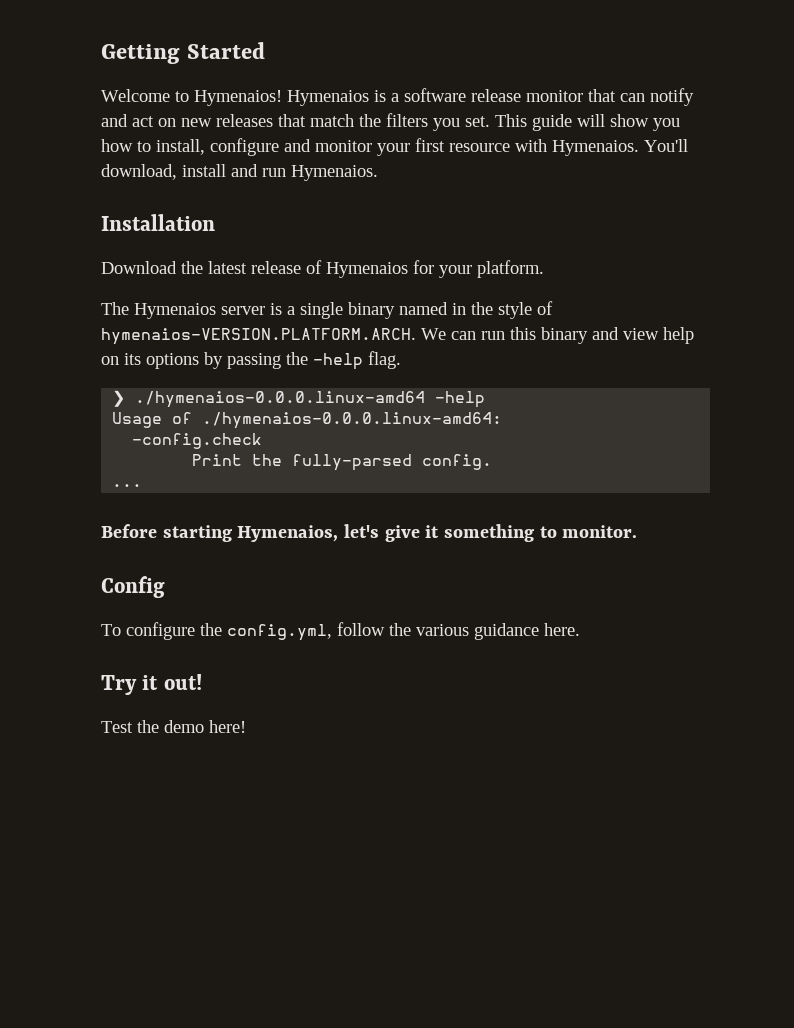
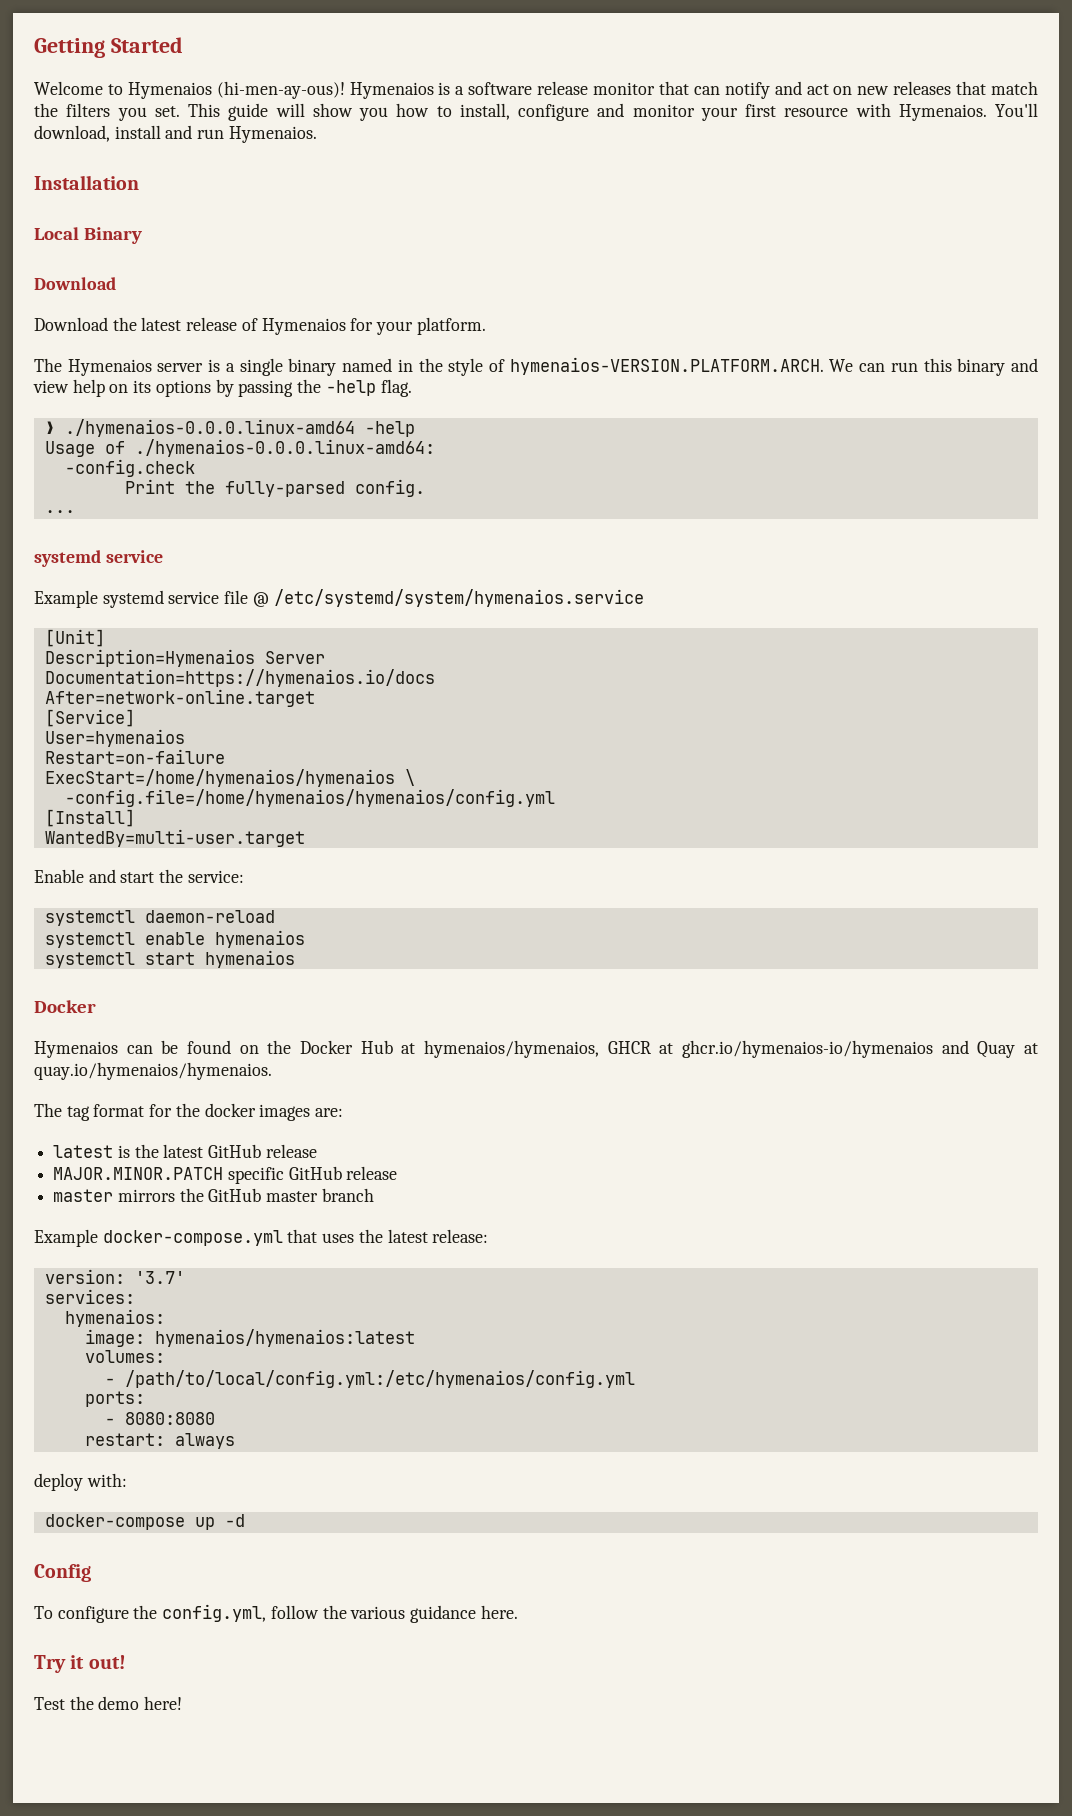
- Welcome to Hymenaios!
+ Welcome to Hymenaios (hi-men-ay-ous)!
+ Local Binary
+ Download
  ...
- Before starting Hymenaios, let's give it something to monitor.
+ systemd service
+ Example systemd service file @ /etc/systemd/system/hymenaios.service
+ [Unit]
+ Description=Hymenaios Server
+ Documentation=https://hymenaios.io/docs
+ After=network-online.target
+ [Service]
+ User=hymenaios
+ Restart=on-failure
+ ExecStart=/home/hymenaios/hymenaios \
+ -config.file=/home/hymenaios/hymenaios/config.yml
+ [Install]
+ WantedBy=multi-user.target
+ Enable and start the service:
+ systemctl daemon-reload
+ systemctl enable hymenaios
+ systemctl start hymenaios
+ Docker
+ Hymenaios can be found on the Docker Hub at hymenaios/hymenaios, GHCR at ghcr.io/hymenaios-io/hymenaios and Quay at quay.io/hymenaios/hymenaios.
+ The tag format for the docker images are:
+ latest is the latest GitHub release
+ MAJOR.MINOR.PATCH specific GitHub release
+ master mirrors the GitHub master branch
+ Example docker-compose.yml that uses the latest release:
+ version: '3.7'
+ services:
+ hymenaios:
+ image: hymenaios/hymenaios:latest
+ volumes:
+ - /path/to/local/config.yml:/etc/hymenaios/config.yml
+ ports:
+ - 8080:8080
+ restart: always
+ deploy with:
+ docker-compose up -d

